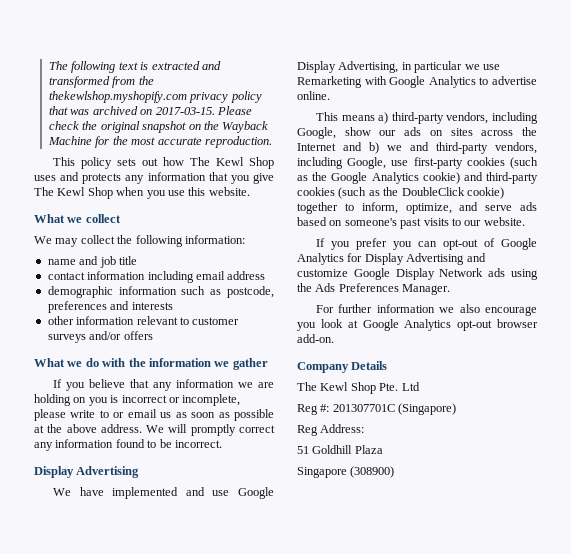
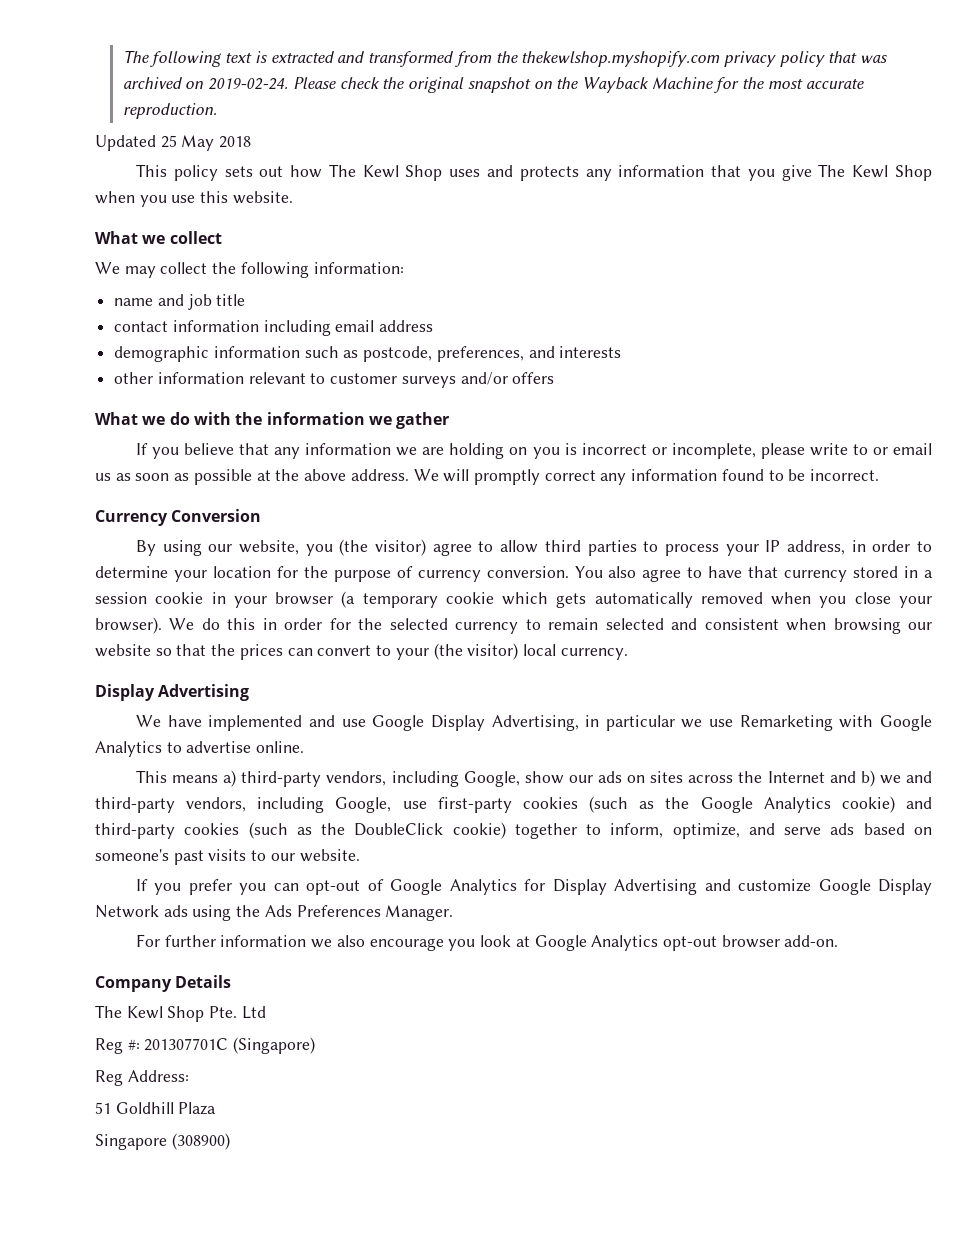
- The following text is extracted and transformed from the thekewlshop.myshopify.com privacy policy that was archived on 2017-03-15.
+ The following text is extracted and transformed from the thekewlshop.myshopify.com privacy policy that was archived on 2019-02-24.
+ Updated 25 May 2018
- demographic information such as postcode, preferences and interests
+ demographic information such as postcode, preferences, and interests
+ Currency Conversion
+ By using our website, you (the visitor) agree to allow third parties to process your IP address, in order to determine your location for the purpose of currency conversion. You also agree to have that currency stored in a session cookie in your browser (a temporary cookie which gets automatically removed when you close your browser). We do this in order for the selected currency to remain selected and consistent when browsing our website so that the prices can convert to your (the visitor) local currency.

